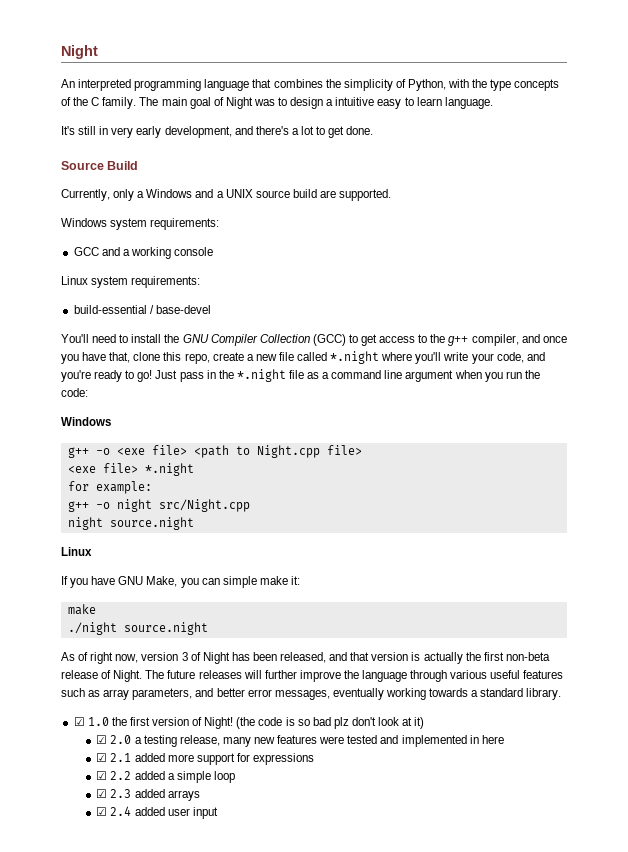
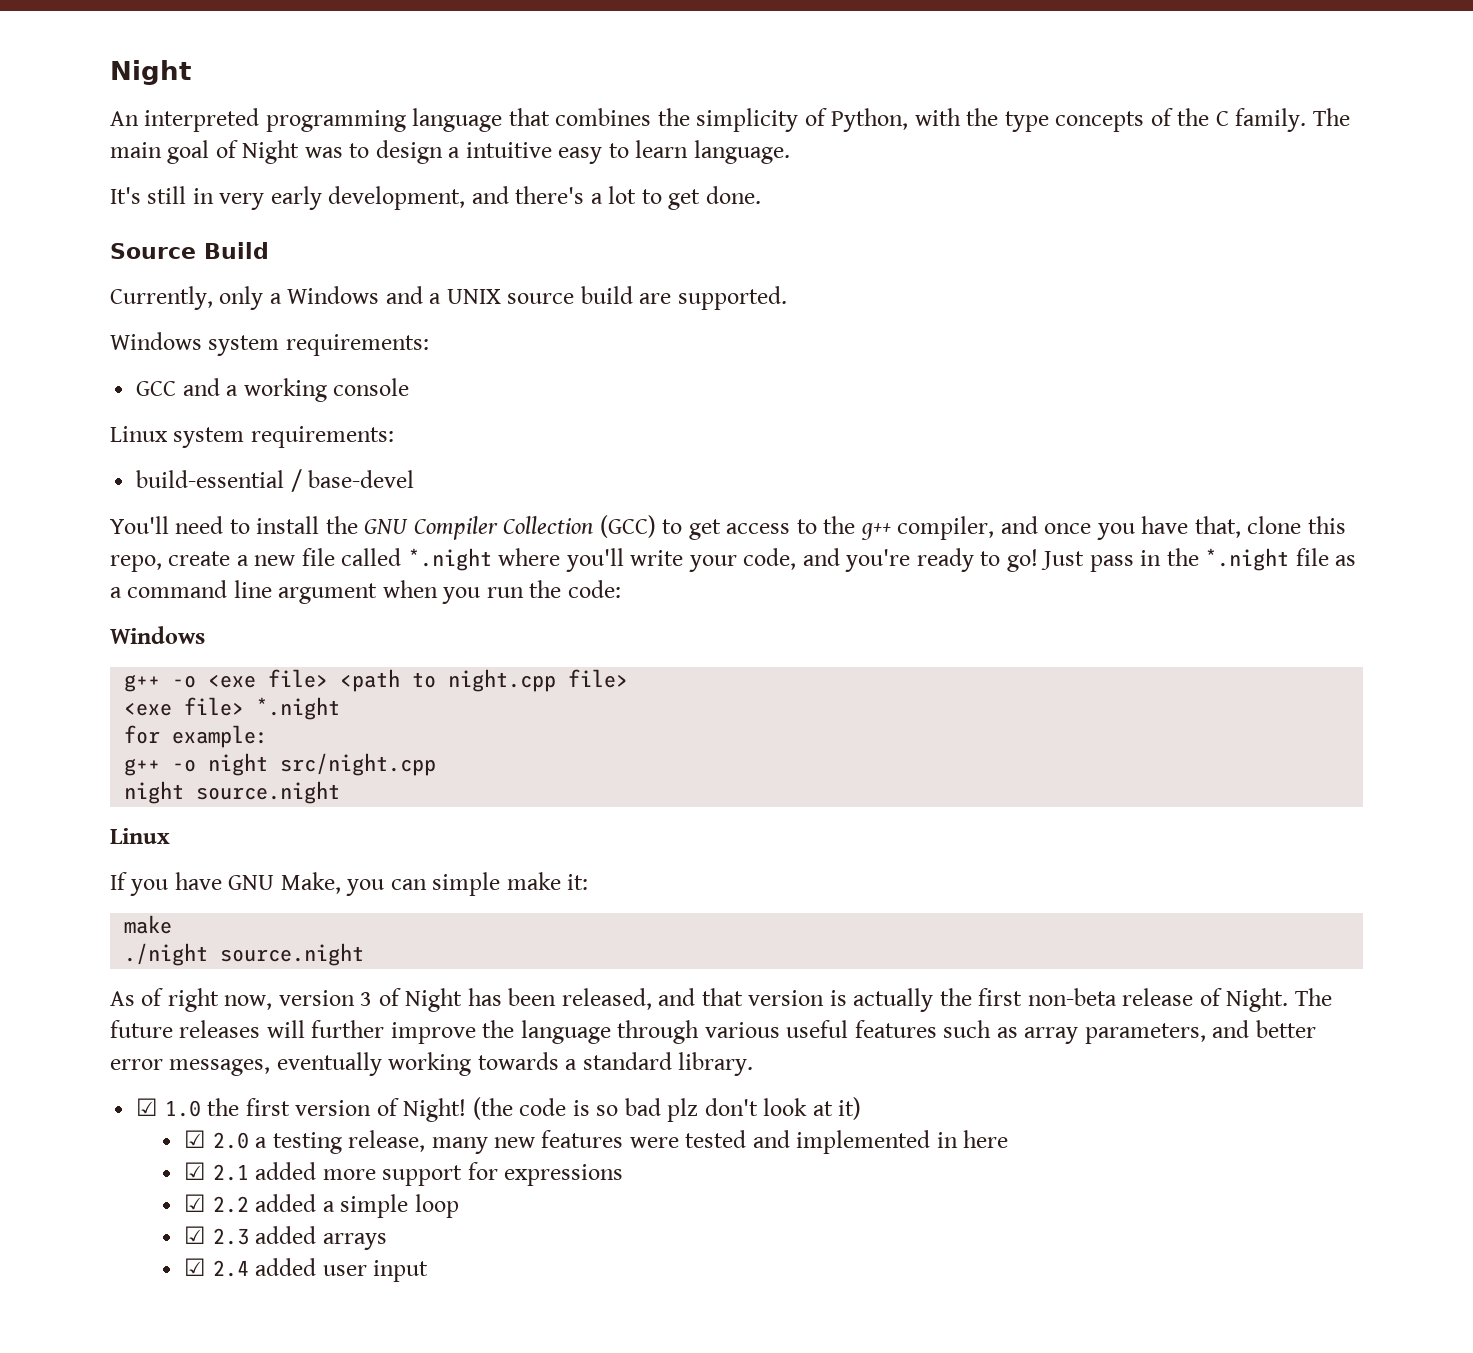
- g++ -o <exe file> <path to Night.cpp file>
+ g++ -o <exe file> <path to night.cpp file>
- g++ -o night src/Night.cpp
+ g++ -o night src/night.cpp

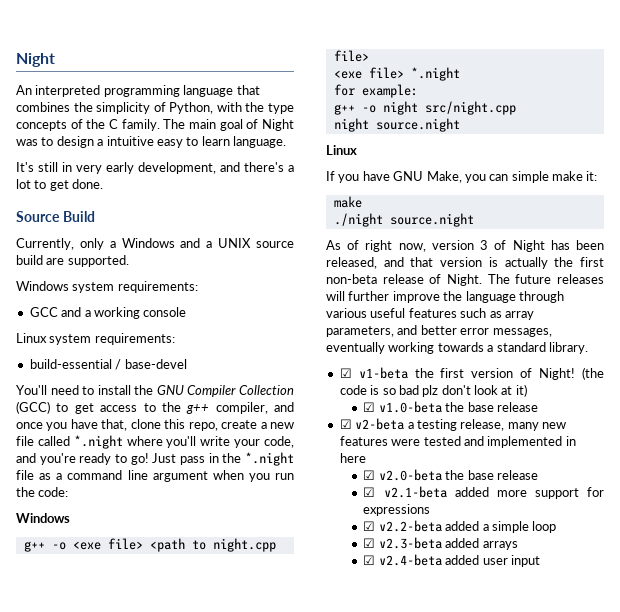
- ☑ 1.0 the first version of Night!
+ ☑ v1-beta the first version of Night!
- ☑ 2.0 a testing release, many new features were tested and implemented in here
+ ☑ v1.0-beta the base release
+ ☑ v2-beta a testing release, many new features were tested and implemented in here
- ☑ 2.1 added more support for expressions
+ ☑ v2.0-beta the base release
+ ☑ v2.1-beta added more support for expressions
- ☑ 2.2 added a simple loop
+ ☑ v2.2-beta added a simple loop
- ☑ 2.3 added arrays
+ ☑ v2.3-beta added arrays
- ☑ 2.4 added user input
+ ☑ v2.4-beta added user input

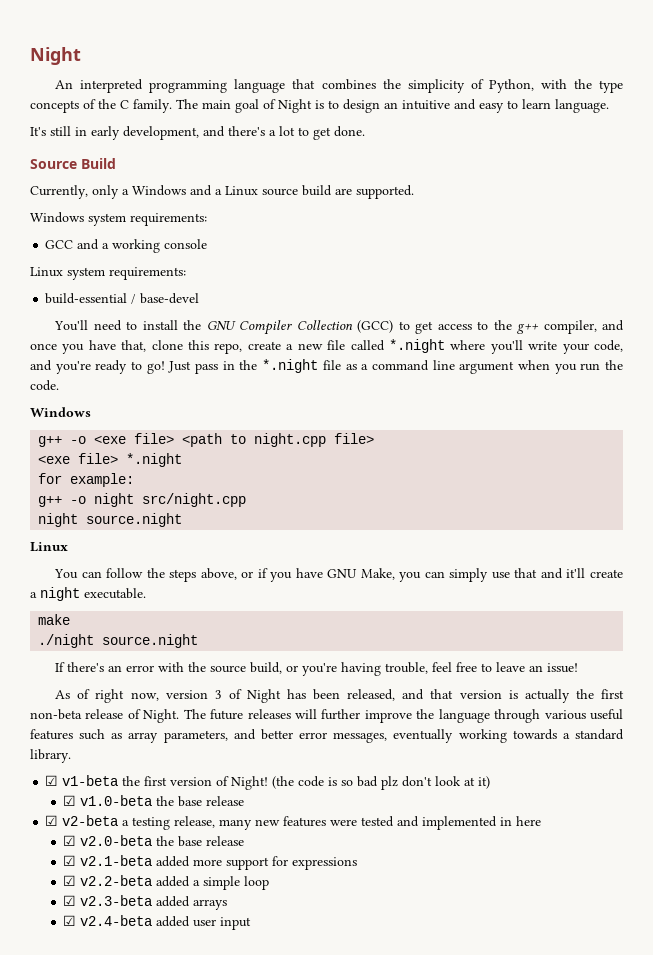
- The main goal of Night was to design a intuitive easy to learn language.
+ The main goal of Night is to design an intuitive and easy to learn language.
- It's still in very early development, and there's a lot to get done.
+ It's still in early development, and there's a lot to get done.
- Currently, only a Windows and a UNIX source build are supported.
+ Currently, only a Windows and a Linux source build are supported.
- Just pass in the *.night file as a command line argument when you run the code:
+ Just pass in the *.night file as a command line argument when you run the code.
- If you have GNU Make, you can simple make it:
+ You can follow the steps above, or if you have GNU Make, you can simply use that and it'll create a night executable.
  make
  ./night source.night
+ If there's an error with the source build, or you're having trouble, feel free to leave an issue!

